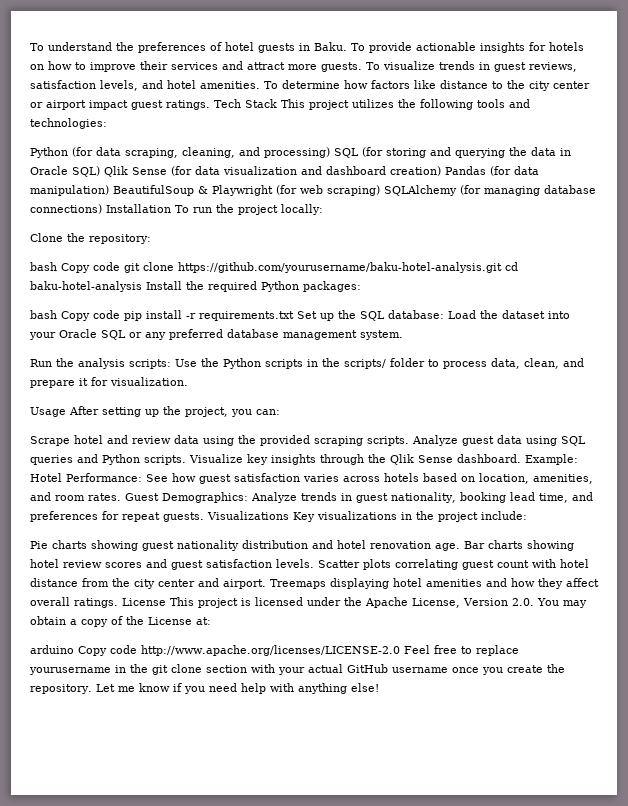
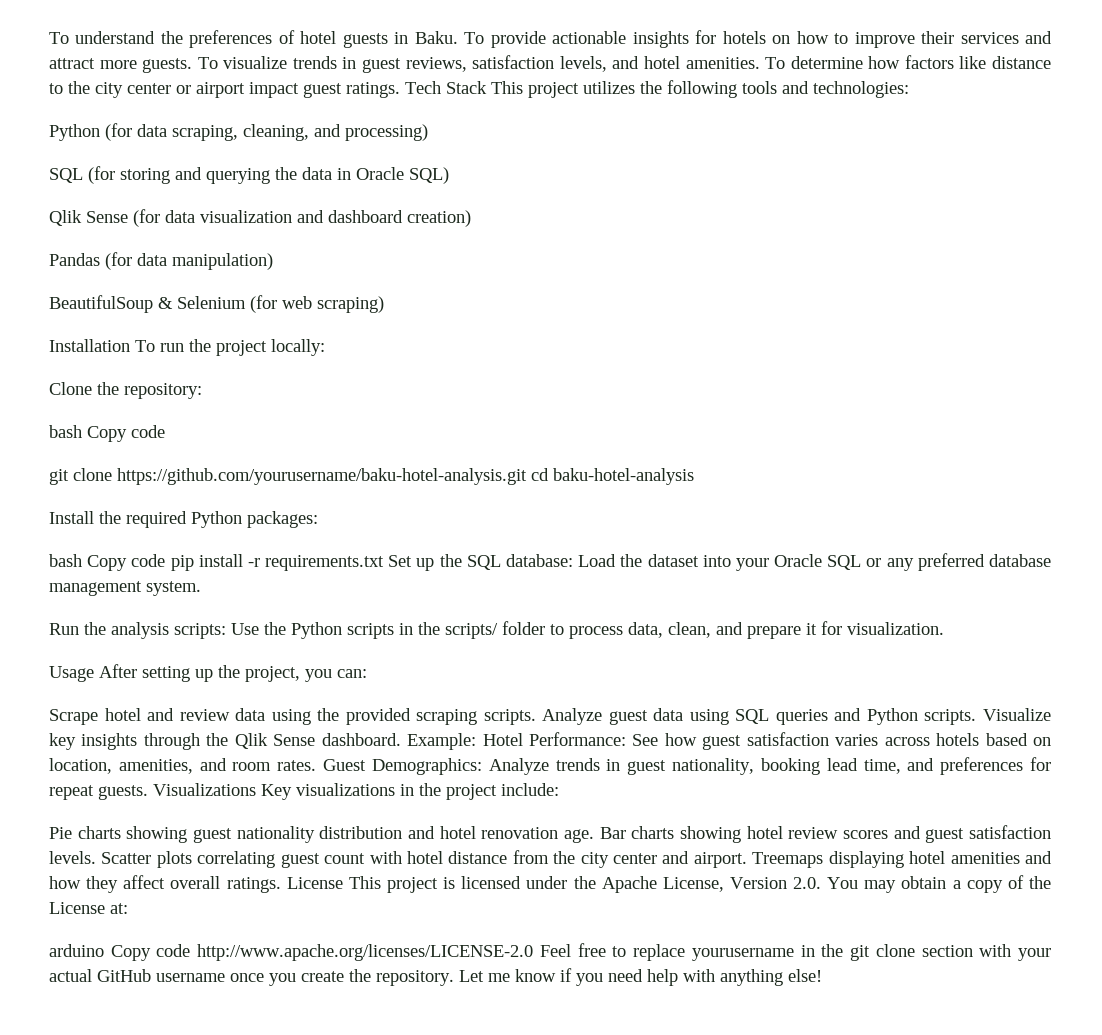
- Python (for data scraping, cleaning, and processing) SQL (for storing and querying the data in Oracle SQL) Qlik Sense (for data visualization and dashboard creation) Pandas (for data manipulation) BeautifulSoup & Playwright (for web scraping) SQLAlchemy (for managing database connections) Installation To run the project locally:
+ Python (for data scraping, cleaning, and processing)
+ SQL (for storing and querying the data in Oracle SQL)
+ Qlik Sense (for data visualization and dashboard creation)
+ Pandas (for data manipulation)
+ BeautifulSoup & Selenium (for web scraping)
+ Installation To run the project locally:
  Clone the repository:
- bash Copy code git clone https://github.com/yourusername/baku-hotel-analysis.git cd baku-hotel-analysis Install the required Python packages:
+ bash Copy code
+ git clone https://github.com/yourusername/baku-hotel-analysis.git cd baku-hotel-analysis
+ Install the required Python packages:

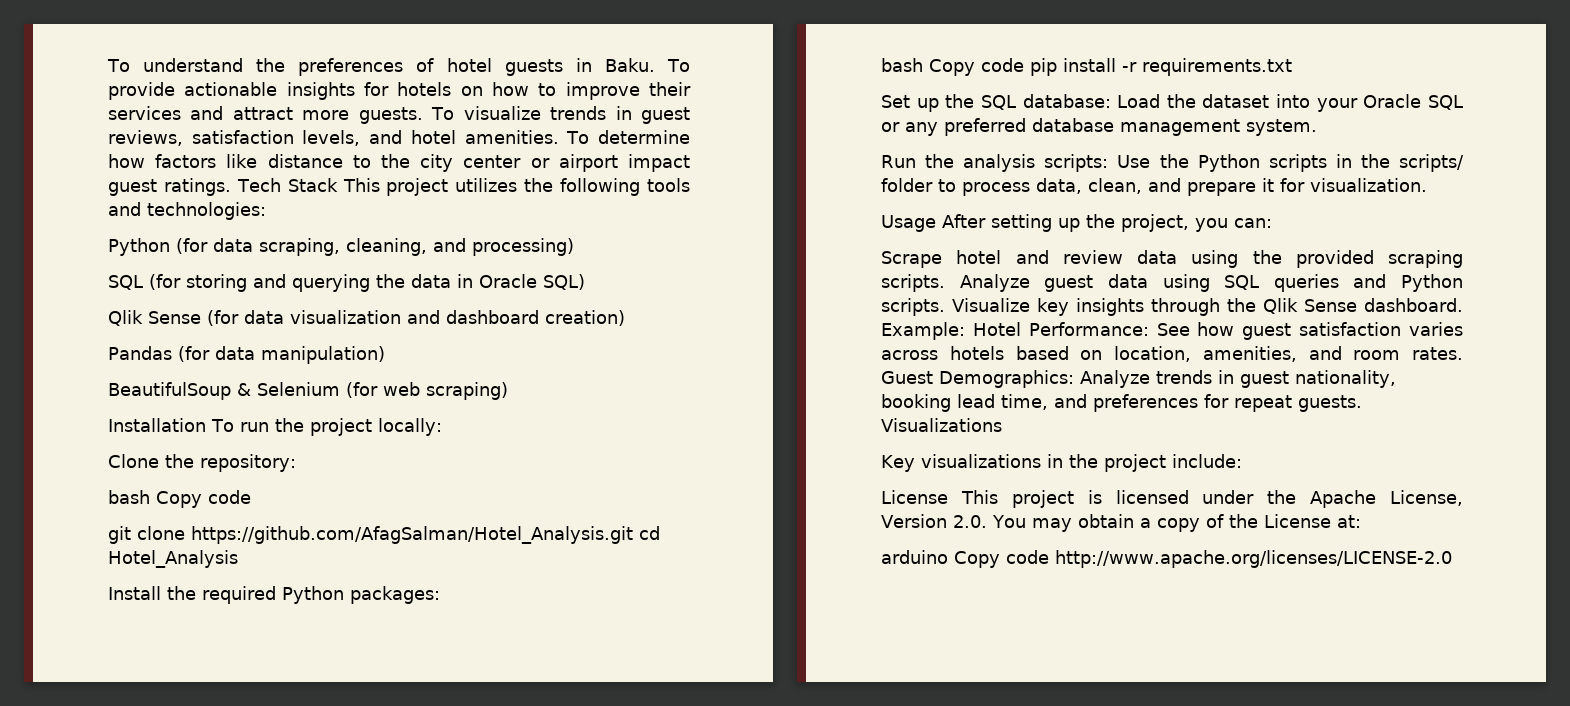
- git clone https://github.com/yourusername/baku-hotel-analysis.git cd baku-hotel-analysis
+ git clone https://github.com/AfagSalman/Hotel_Analysis.git cd Hotel_Analysis
- bash Copy code pip install -r requirements.txt Set up the SQL database: Load the dataset into your Oracle SQL or any preferred database management system.
+ bash Copy code pip install -r requirements.txt
+ Set up the SQL database: Load the dataset into your Oracle SQL or any preferred database management system.
- Visualizations Key visualizations in the project include:
+ Visualizations
+ Key visualizations in the project include:
- Pie charts showing guest nationality distribution and hotel renovation age. Bar charts showing hotel review scores and guest satisfaction levels. Scatter plots correlating guest count with hotel distance from the city center and airport. Treemaps displaying hotel amenities and how they affect overall ratings.
- arduino Copy code http://www.apache.org/licenses/LICENSE-2.0 Feel free to replace yourusername in the git clone section with your actual GitHub username once you create the repository. Let me know if you need help with anything else!
+ arduino Copy code http://www.apache.org/licenses/LICENSE-2.0

